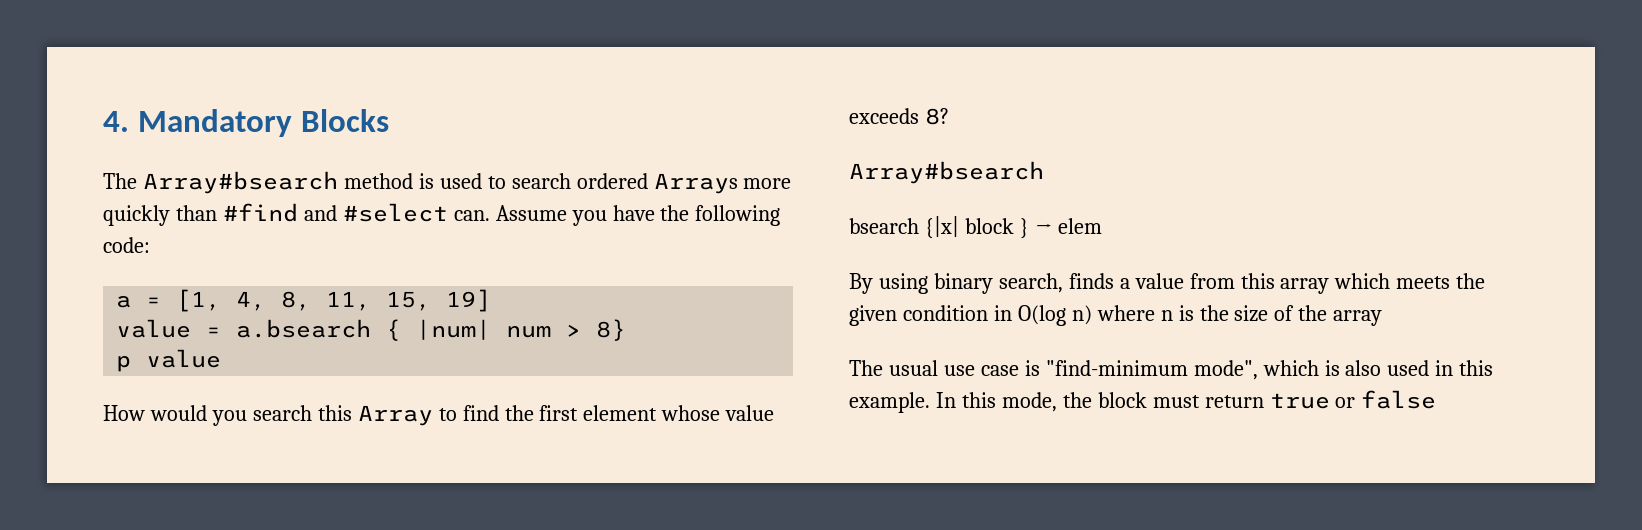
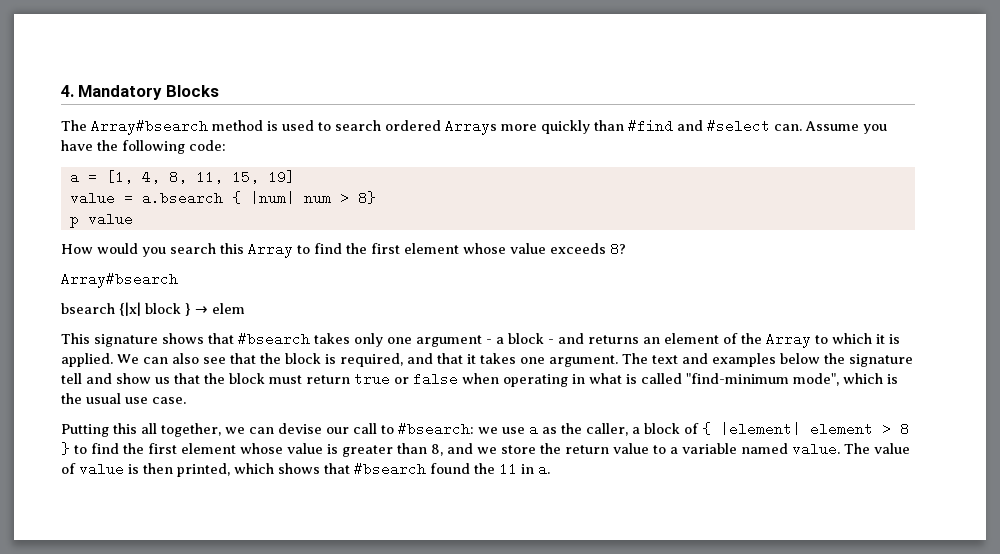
- By using binary search, finds a value from this array which meets the given condition in O(log n) where n is the size of the array
- The usual use case is "find-minimum mode", which is also used in this example. In this mode, the block must return true or false
+ This signature shows that #bsearch takes only one argument - a block - and returns an element of the Array to which it is applied. We can also see that the block is required, and that it takes one argument. The text and examples below the signature tell and show us that the block must return true or false when operating in what is called "find-minimum mode", which is the usual use case.
+ Putting this all together, we can devise our call to #bsearch: we use a as the caller, a block of { |element| element > 8 } to find the first element whose value is greater than 8, and we store the return value to a variable named value. The value of value is then printed, which shows that #bsearch found the 11 in a.

